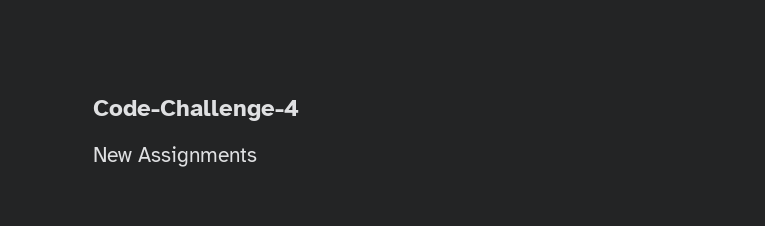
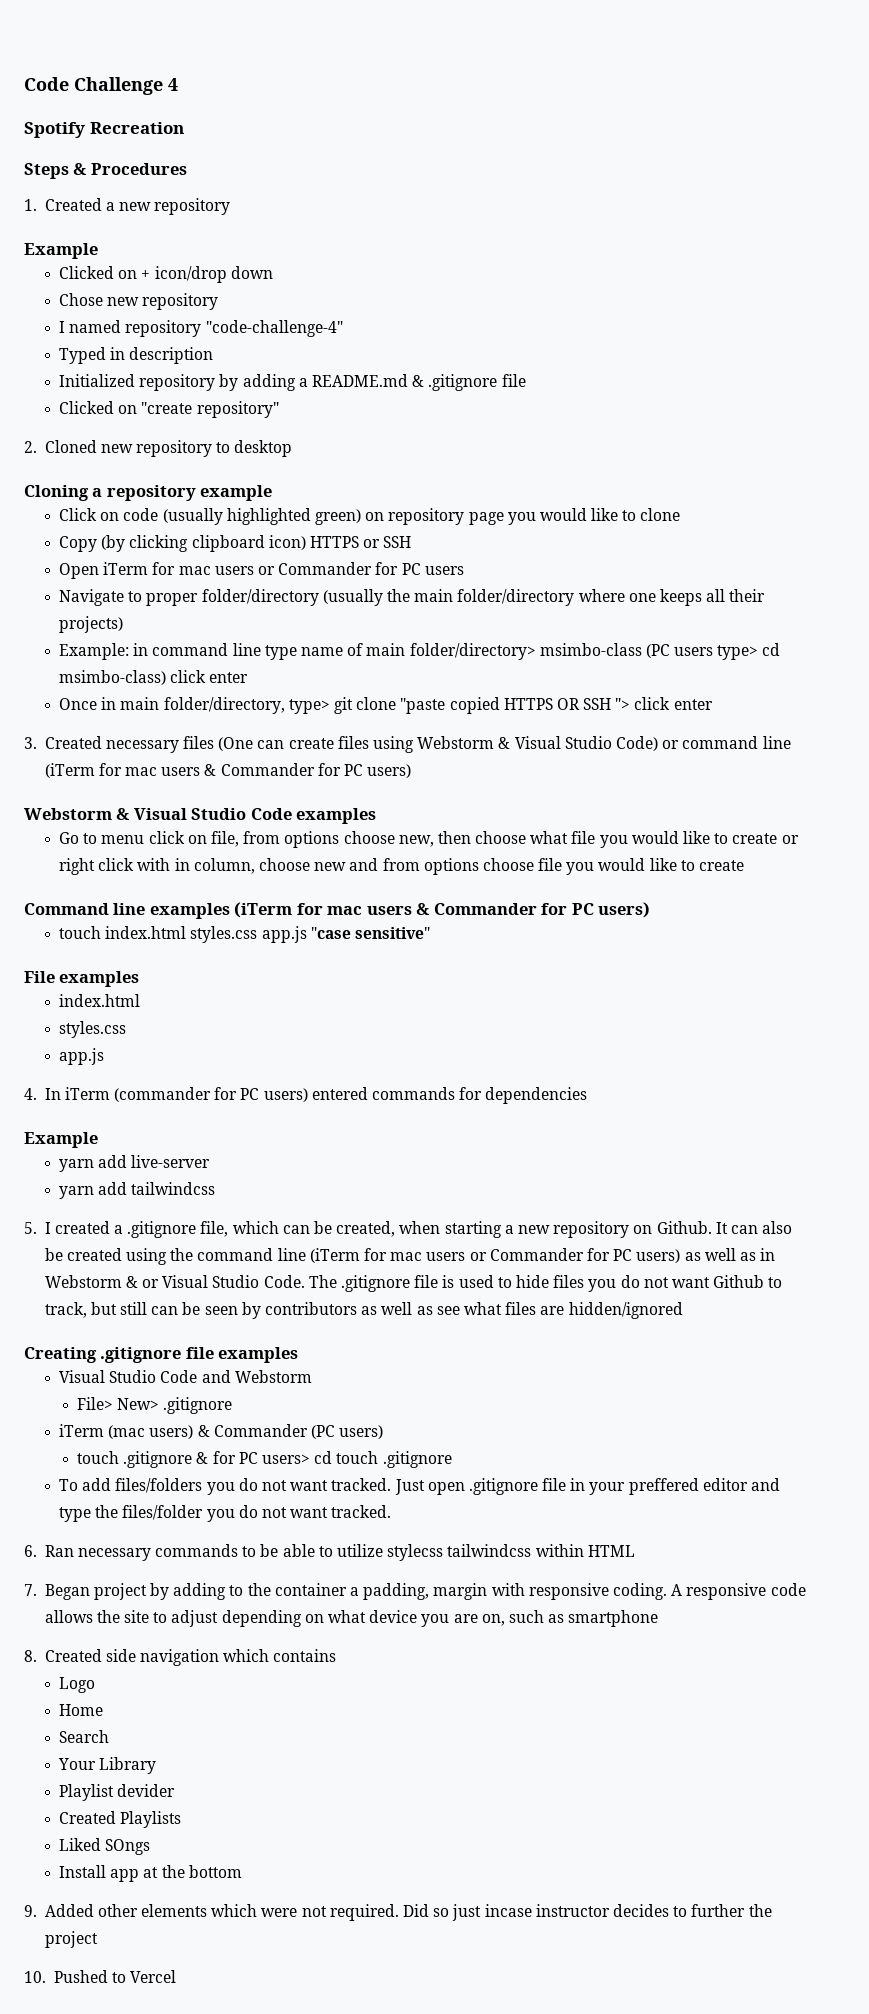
- Code-Challenge-4
- New Assignments
+ Code Challenge 4
+ Spotify Recreation
+ Steps & Procedures
+ 1. Created a new repository
+ Example
+ Clicked on + icon/drop down
+ Chose new repository
+ I named repository "code-challenge-4"
+ Typed in description
+ Initialized repository by adding a README.md & .gitignore file
+ Clicked on "create repository"
+ 2. Cloned new repository to desktop
+ Cloning a repository example
+ Click on code (usually highlighted green) on repository page you would like to clone
+ Copy (by clicking clipboard icon) HTTPS or SSH
+ Open iTerm for mac users or Commander for PC users
+ Navigate to proper folder/directory (usually the main folder/directory where one keeps all their projects)
+ Example: in command line type name of main folder/directory> msimbo-class (PC users type> cd msimbo-class) click enter
+ Once in main folder/directory, type> git clone "paste copied HTTPS OR SSH "> click enter
+ 3. Created necessary files (One can create files using Webstorm & Visual Studio Code) or command line (iTerm for mac users & Commander for PC users)
+ Webstorm & Visual Studio Code examples
+ Go to menu click on file, from options choose new, then choose what file you would like to create or right click with in column, choose new and from options choose file you would like to create
+ Command line examples (iTerm for mac users & Commander for PC users)
+ touch index.html styles.css app.js "case sensitive"
+ File examples
+ index.html
+ styles.css
+ app.js
+ 4. In iTerm (commander for PC users) entered commands for dependencies
+ Example
+ yarn add live-server
+ yarn add tailwindcss
+ 5. I created a .gitignore file, which can be created, when starting a new repository on Github. It can also be created using the command line (iTerm for mac users or Commander for PC users) as well as in Webstorm & or Visual Studio Code. The .gitignore file is used to hide files you do not want Github to track, but still can be seen by contributors as well as see what files are hidden/ignored
+ Creating .gitignore file examples
+ Visual Studio Code and Webstorm
+ File> New> .gitignore
+ iTerm (mac users) & Commander (PC users)
+ touch .gitignore & for PC users> cd touch .gitignore
+ To add files/folders you do not want tracked. Just open .gitignore file in your preffered editor and type the files/folder you do not want tracked.
+ 6. Ran necessary commands to be able to utilize stylecss tailwindcss within HTML
+ 7. Began project by adding to the container a padding, margin with responsive coding. A responsive code allows the site to adjust depending on what device you are on, such as smartphone
+ 8. Created side navigation which contains
+ Logo
+ Home
+ Search
+ Your Library
+ Playlist devider
+ Created Playlists
+ Liked SOngs
+ Install app at the bottom
+ 9. Added other elements which were not required. Did so just incase instructor decides to further the project
+ 10. Pushed to Vercel

